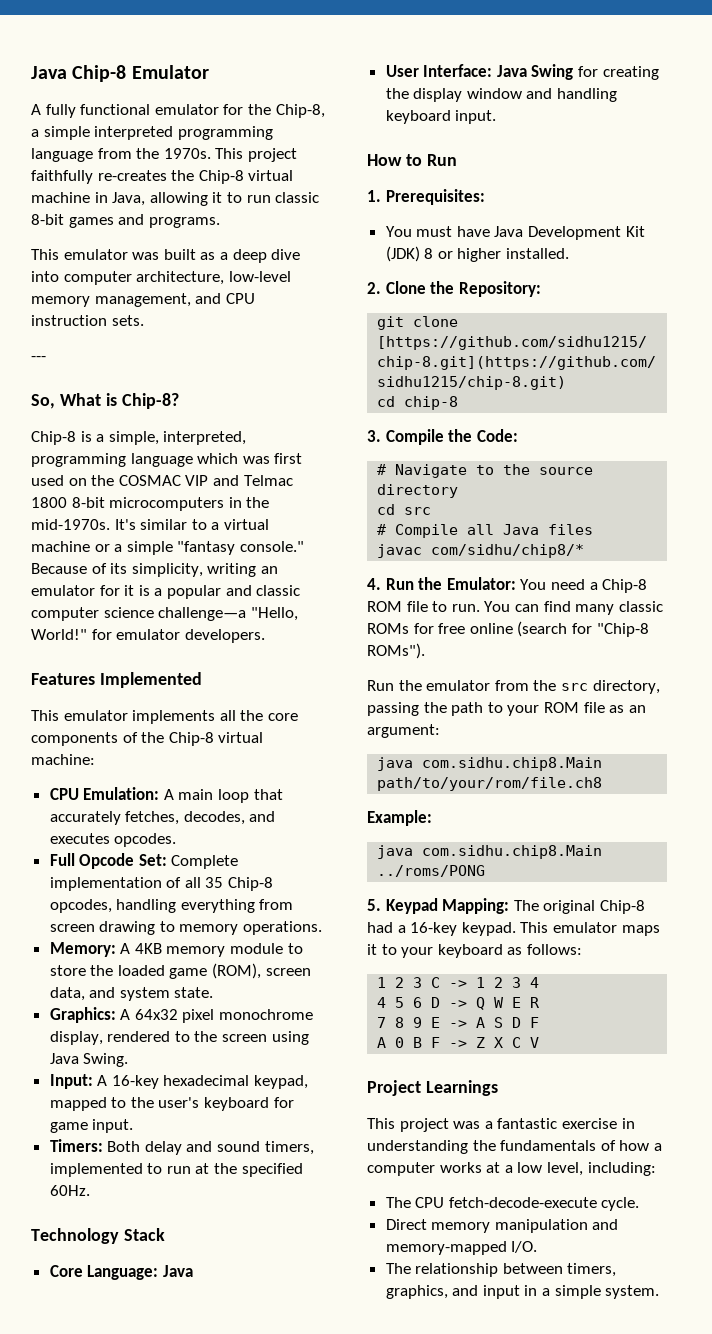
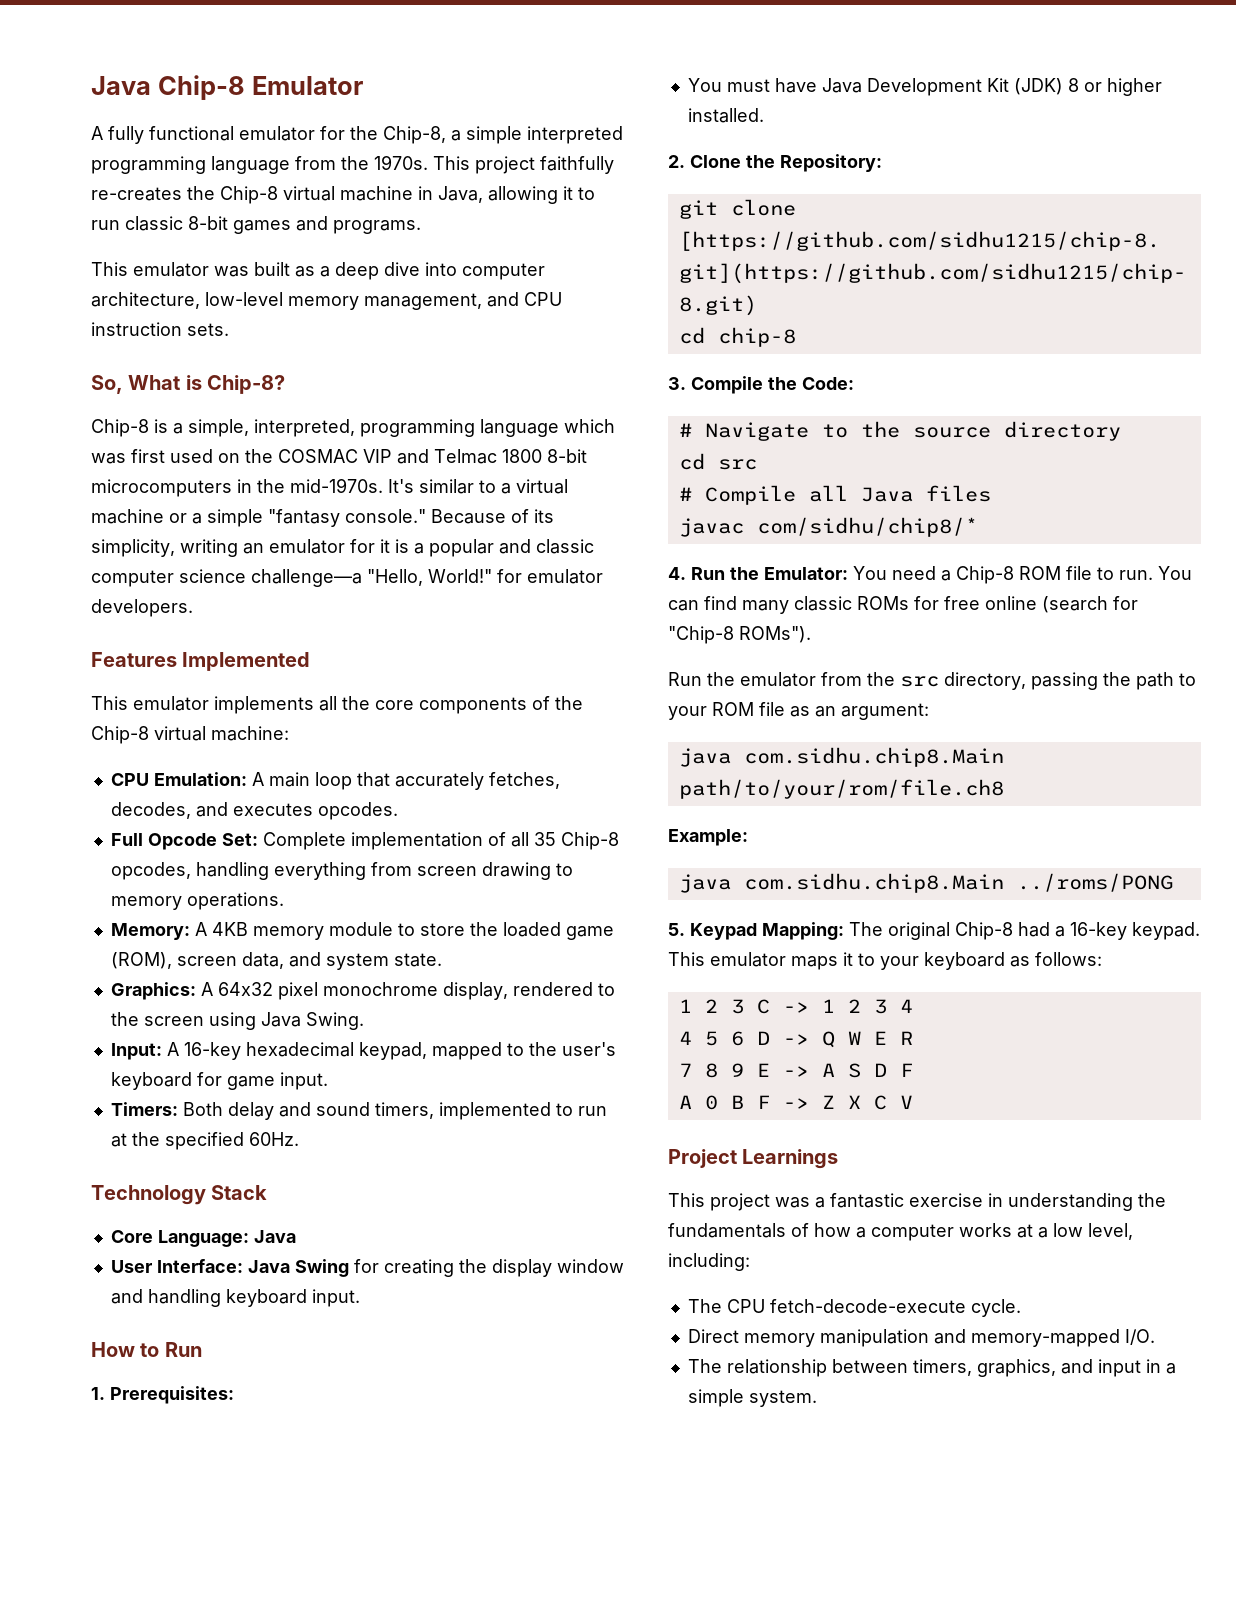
- ---

